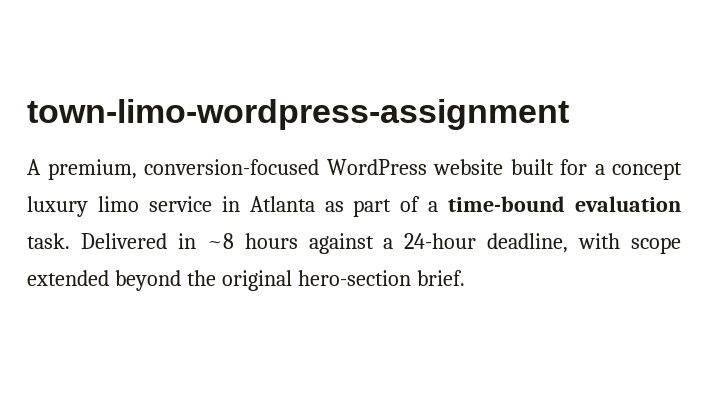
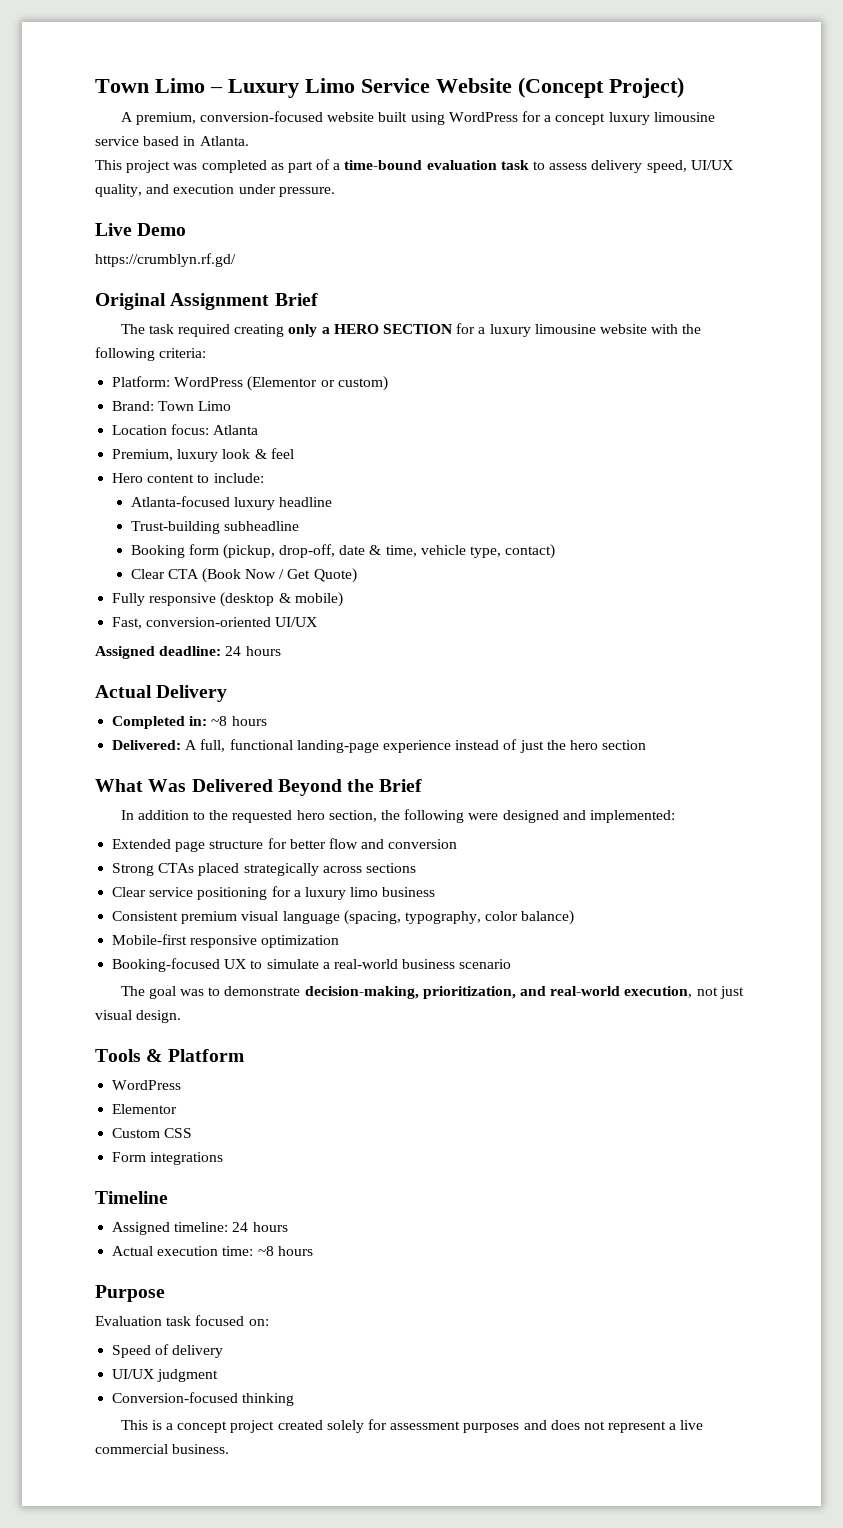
- town-limo-wordpress-assignment
+ Town Limo – Luxury Limo Service Website (Concept Project)
- A premium, conversion-focused WordPress website built for a concept luxury limo service in Atlanta as part of a time-bound evaluation task. Delivered in ~8 hours against a 24-hour deadline, with scope extended beyond the original hero-section brief.
+ A premium, conversion-focused website built using WordPress for a concept luxury limousine service based in Atlanta.
+ This project was completed as part of a time-bound evaluation task to assess delivery speed, UI/UX quality, and execution under pressure.
+ Live Demo
+ https://crumblyn.rf.gd/
+ Original Assignment Brief
+ The task required creating only a HERO SECTION for a luxury limousine website with the following criteria:
+ Platform: WordPress (Elementor or custom)
+ Brand: Town Limo
+ Location focus: Atlanta
+ Premium, luxury look & feel
+ Hero content to include:
+ Atlanta-focused luxury headline
+ Trust-building subheadline
+ Booking form (pickup, drop-off, date & time, vehicle type, contact)
+ Clear CTA (Book Now / Get Quote)
+ Fully responsive (desktop & mobile)
+ Fast, conversion-oriented UI/UX
+ Assigned deadline: 24 hours
+ Actual Delivery
+ Completed in: ~8 hours
+ Delivered: A full, functional landing-page experience instead of just the hero section
+ What Was Delivered Beyond the Brief
+ In addition to the requested hero section, the following were designed and implemented:
+ Extended page structure for better flow and conversion
+ Strong CTAs placed strategically across sections
+ Clear service positioning for a luxury limo business
+ Consistent premium visual language (spacing, typography, color balance)
+ Mobile-first responsive optimization
+ Booking-focused UX to simulate a real-world business scenario
+ The goal was to demonstrate decision-making, prioritization, and real-world execution, not just visual design.
+ Tools & Platform
+ WordPress
+ Elementor
+ Custom CSS
+ Form integrations
+ Timeline
+ Assigned timeline: 24 hours
+ Actual execution time: ~8 hours
+ Purpose
+ Evaluation task focused on:
+ Speed of delivery
+ UI/UX judgment
+ Conversion-focused thinking
+ This is a concept project created solely for assessment purposes and does not represent a live commercial business.

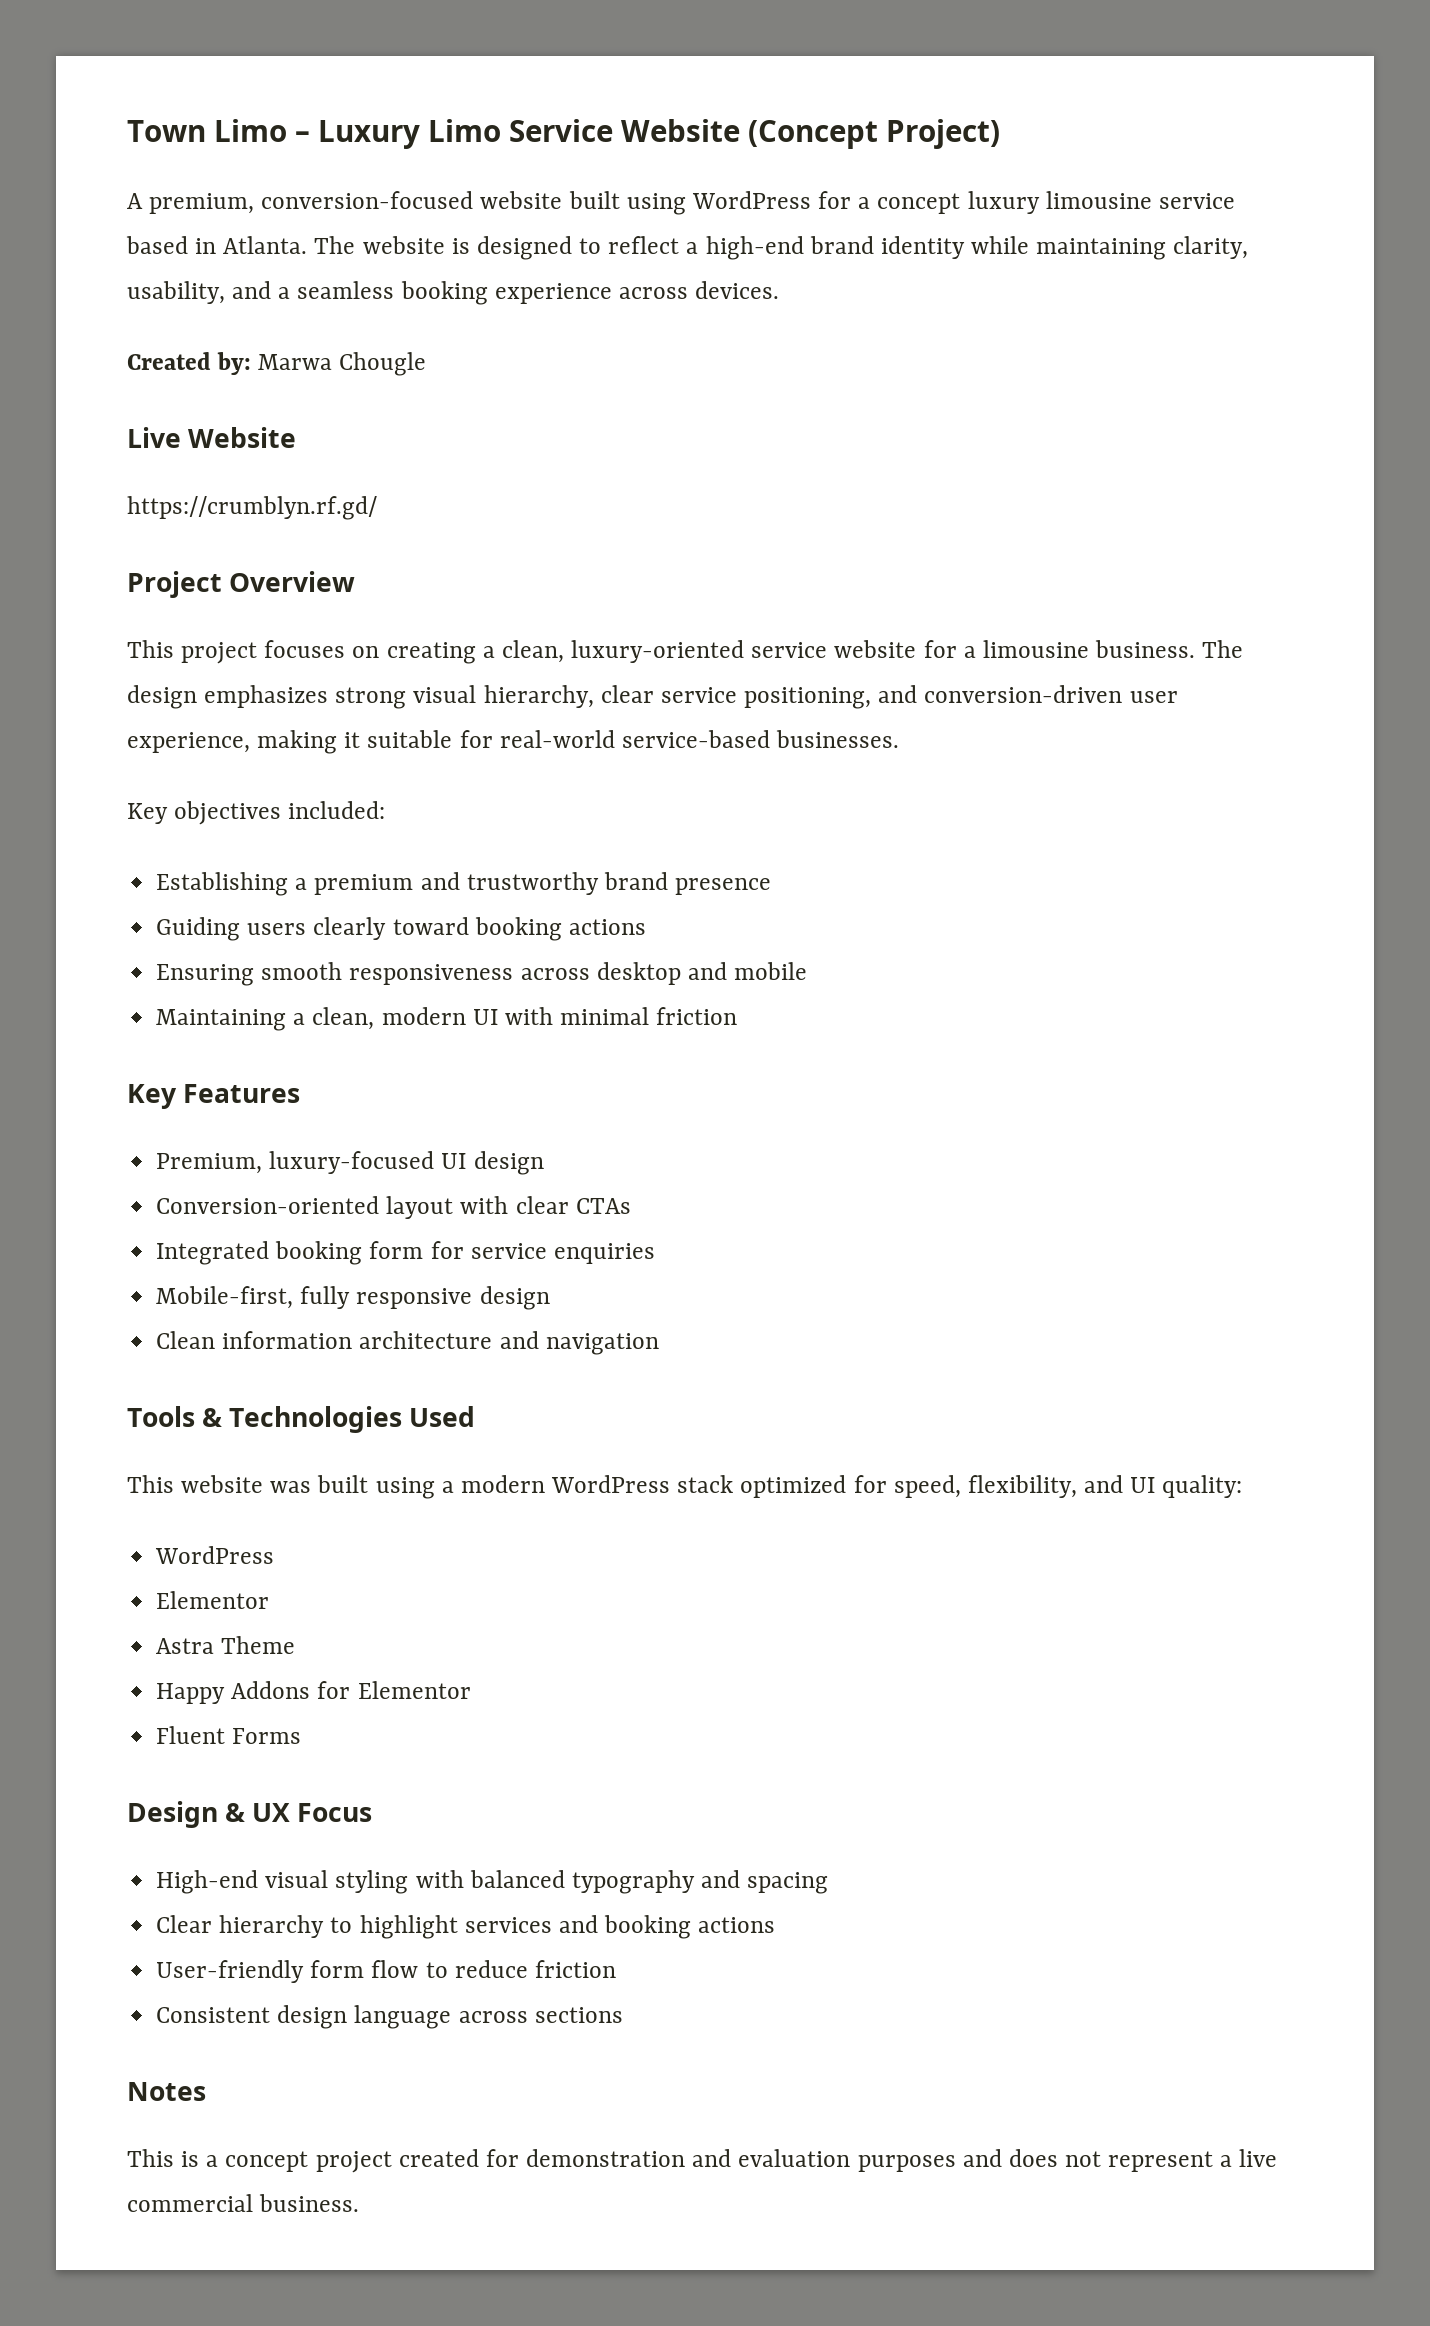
- A premium, conversion-focused website built using WordPress for a concept luxury limousine service based in Atlanta.
- This project was completed as part of a time-bound evaluation task to assess delivery speed, UI/UX quality, and execution under pressure.
- Live Demo
+ A premium, conversion-focused website built using WordPress for a concept luxury limousine service based in Atlanta. The website is designed to reflect a high-end brand identity while maintaining clarity, usability, and a seamless booking experience across devices.
+ Created by: Marwa Chougle
+ Live Website
  https://crumblyn.rf.gd/
- Original Assignment Brief
- The task required creating only a HERO SECTION for a luxury limousine website with the following criteria:
- Platform: WordPress (Elementor or custom)
- Brand: Town Limo
- Location focus: Atlanta
- Premium, luxury look & feel
- Hero content to include:
- Atlanta-focused luxury headline
- Trust-building subheadline
- Booking form (pickup, drop-off, date & time, vehicle type, contact)
- Clear CTA (Book Now / Get Quote)
- Fully responsive (desktop & mobile)
- Fast, conversion-oriented UI/UX
- Assigned deadline: 24 hours
- Actual Delivery
- Completed in: ~8 hours
- Delivered: A full, functional landing-page experience instead of just the hero section
- What Was Delivered Beyond the Brief
- In addition to the requested hero section, the following were designed and implemented:
- Extended page structure for better flow and conversion
- Strong CTAs placed strategically across sections
- Clear service positioning for a luxury limo business
- Consistent premium visual language (spacing, typography, color balance)
- Mobile-first responsive optimization
- Booking-focused UX to simulate a real-world business scenario
- The goal was to demonstrate decision-making, prioritization, and real-world execution, not just visual design.
- Tools & Platform
+ Project Overview
+ This project focuses on creating a clean, luxury-oriented service website for a limousine business. The design emphasizes strong visual hierarchy, clear service positioning, and conversion-driven user experience, making it suitable for real-world service-based businesses.
+ Key objectives included:
+ Establishing a premium and trustworthy brand presence
+ Guiding users clearly toward booking actions
+ Ensuring smooth responsiveness across desktop and mobile
+ Maintaining a clean, modern UI with minimal friction
+ Key Features
+ Premium, luxury-focused UI design
+ Conversion-oriented layout with clear CTAs
+ Integrated booking form for service enquiries
+ Mobile-first, fully responsive design
+ Clean information architecture and navigation
+ Tools & Technologies Used
+ This website was built using a modern WordPress stack optimized for speed, flexibility, and UI quality:
  WordPress
  Elementor
- Custom CSS
- Form integrations
- Timeline
- Assigned timeline: 24 hours
- Actual execution time: ~8 hours
- Purpose
- Evaluation task focused on:
- Speed of delivery
- UI/UX judgment
- Conversion-focused thinking
+ Astra Theme
+ Happy Addons for Elementor
+ Fluent Forms
+ Design & UX Focus
+ High-end visual styling with balanced typography and spacing
+ Clear hierarchy to highlight services and booking actions
+ User-friendly form flow to reduce friction
+ Consistent design language across sections
+ Notes
- This is a concept project created solely for assessment purposes and does not represent a live commercial business.
+ This is a concept project created for demonstration and evaluation purposes and does not represent a live commercial business.

